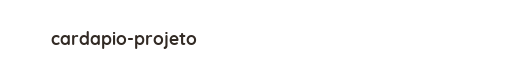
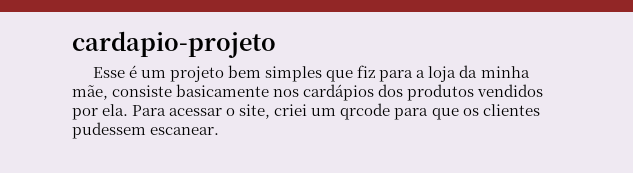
+ Esse é um projeto bem simples que fiz para a loja da minha mãe, consiste basicamente nos cardápios dos produtos vendidos por ela. Para acessar o site, criei um qrcode para que os clientes pudessem escanear.

